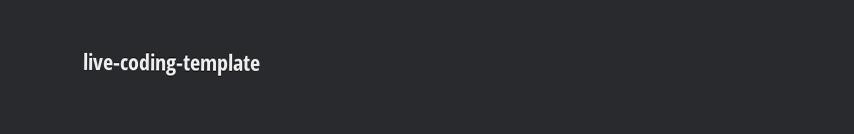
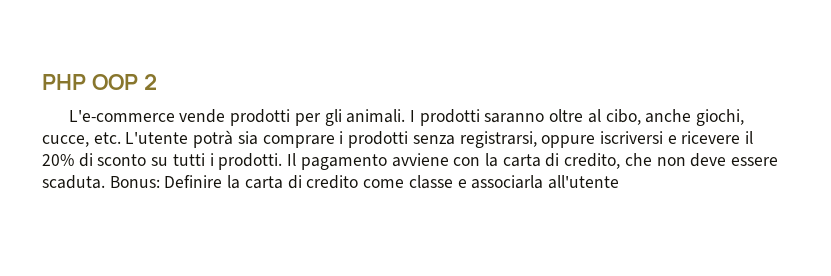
- live-coding-template
+ PHP OOP 2
+ L'e-commerce vende prodotti per gli animali. I prodotti saranno oltre al cibo, anche giochi, cucce, etc. L'utente potrà sia comprare i prodotti senza registrarsi, oppure iscriversi e ricevere il 20% di sconto su tutti i prodotti. Il pagamento avviene con la carta di credito, che non deve essere scaduta. Bonus: Definire la carta di credito come classe e associarla all'utente

